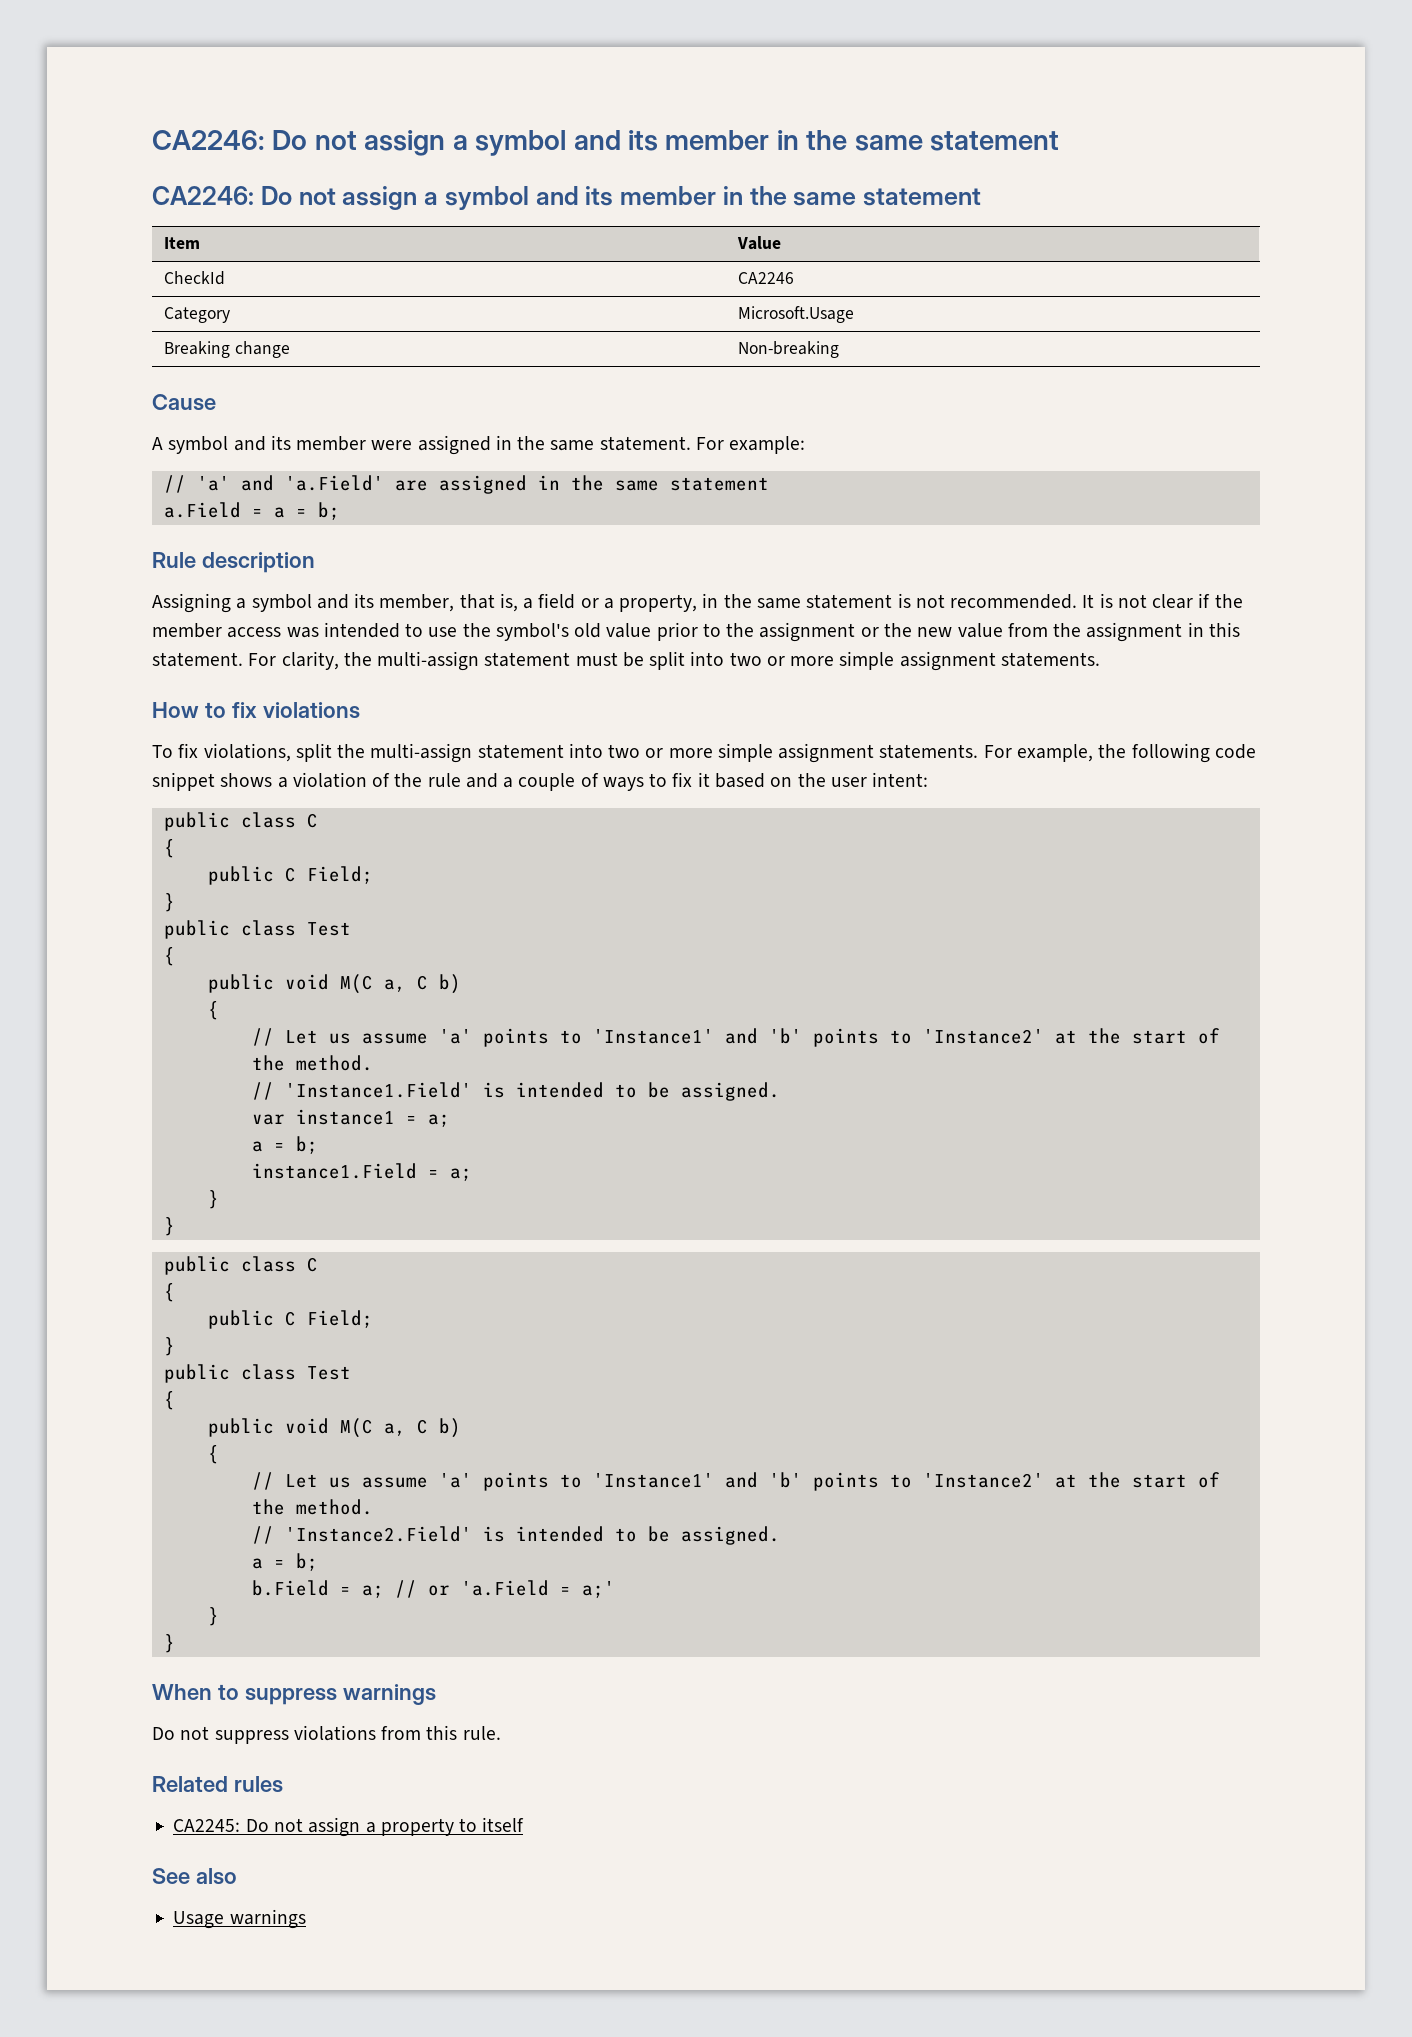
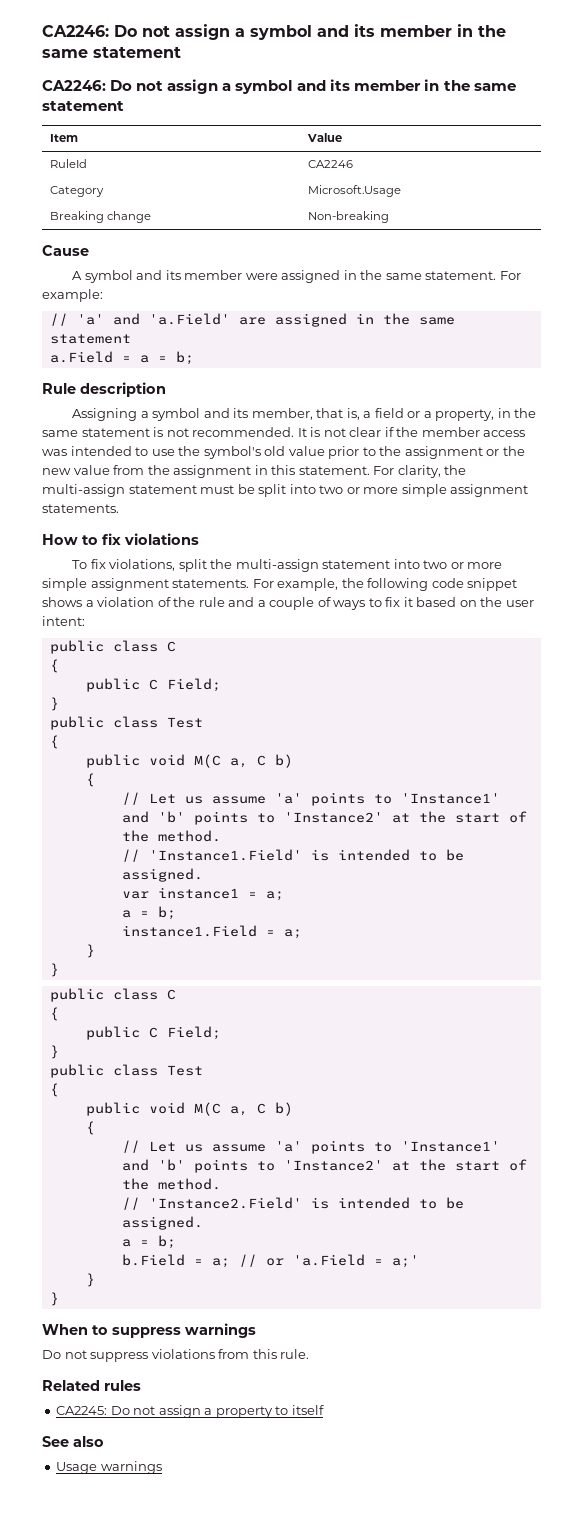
- CheckId | CA2246
+ RuleId | CA2246

